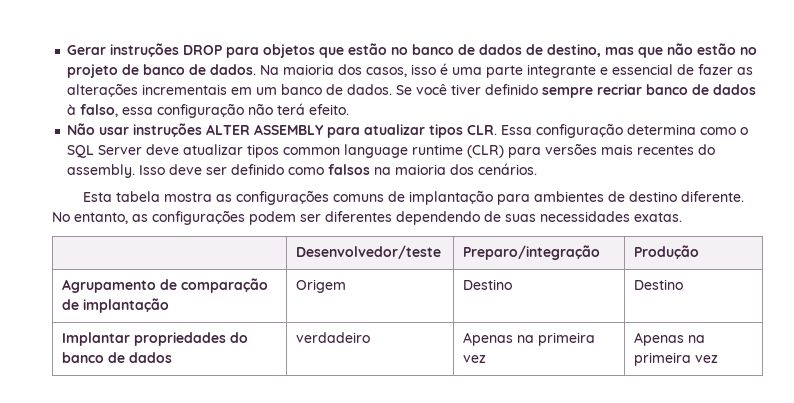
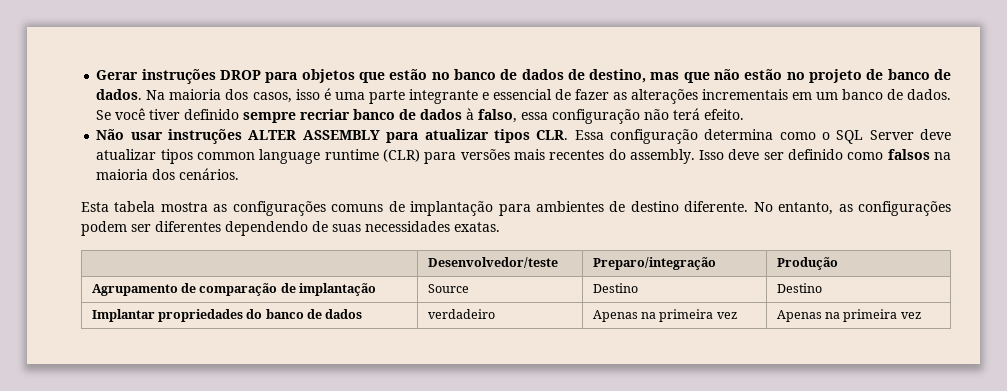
- Agrupamento de comparação de implantação | Origem | Destino | Destino
+ Agrupamento de comparação de implantação | Source | Destino | Destino

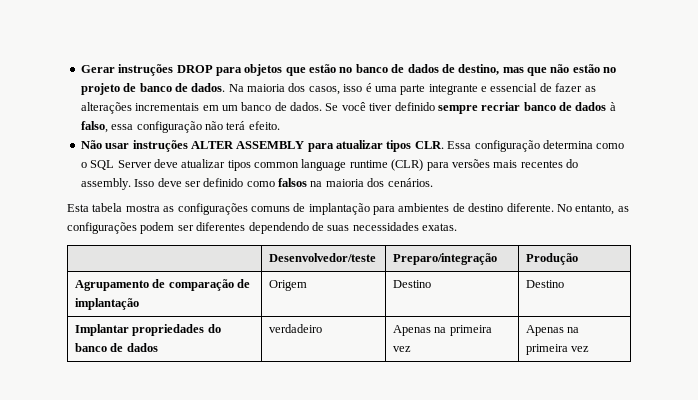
- Agrupamento de comparação de implantação | Source | Destino | Destino
+ Agrupamento de comparação de implantação | Origem | Destino | Destino

